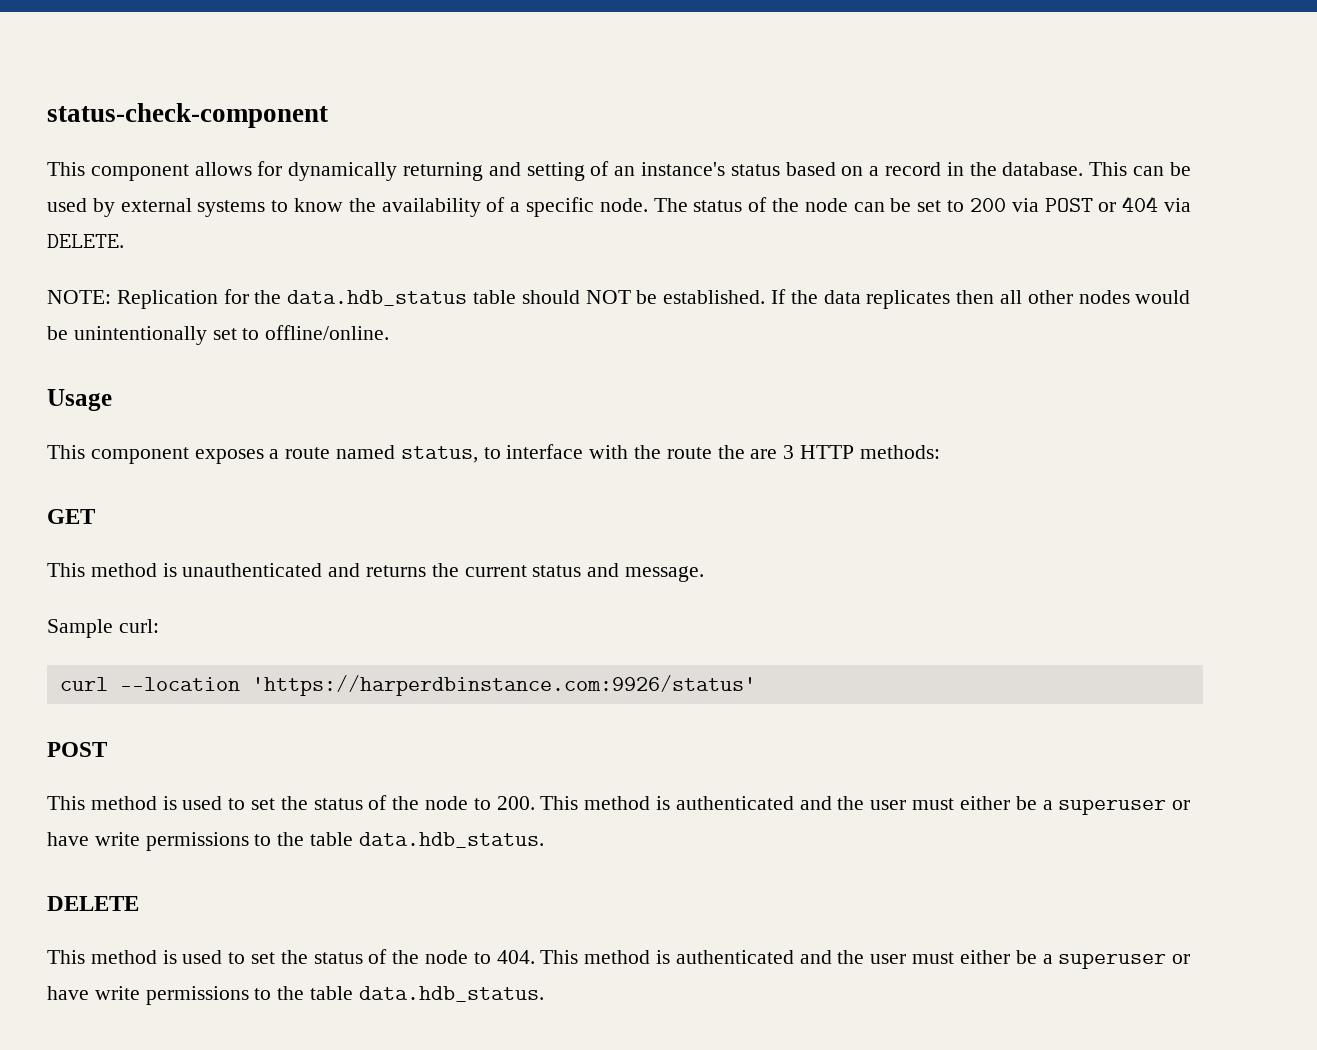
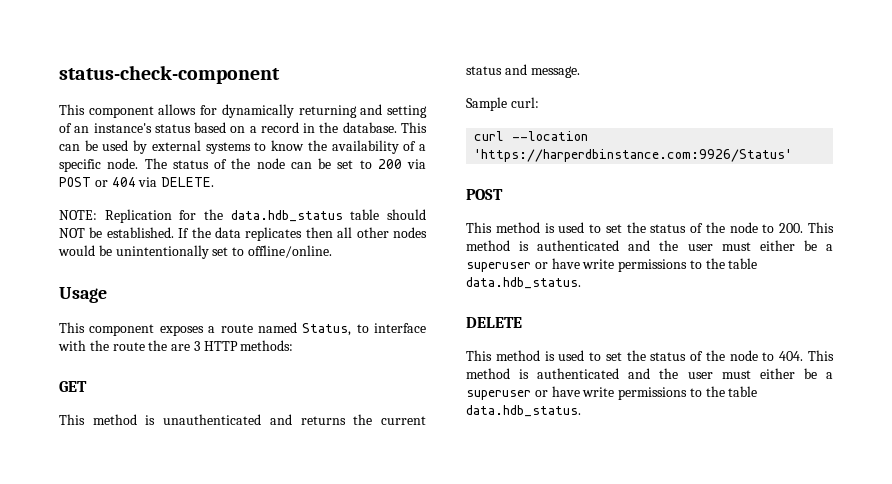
- This component exposes a route named status, to interface with the route the are 3 HTTP methods:
+ This component exposes a route named Status, to interface with the route the are 3 HTTP methods:
- curl --location 'https://harperdbinstance.com:9926/status'
+ curl --location 'https://harperdbinstance.com:9926/Status'

